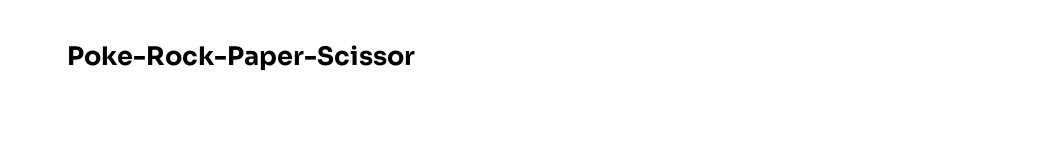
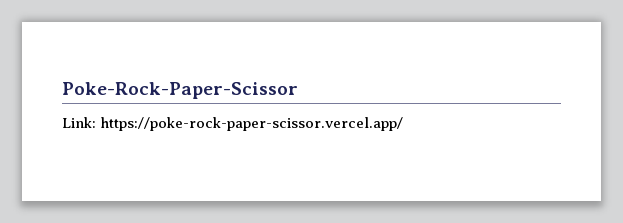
+ Link: https://poke-rock-paper-scissor.vercel.app/

